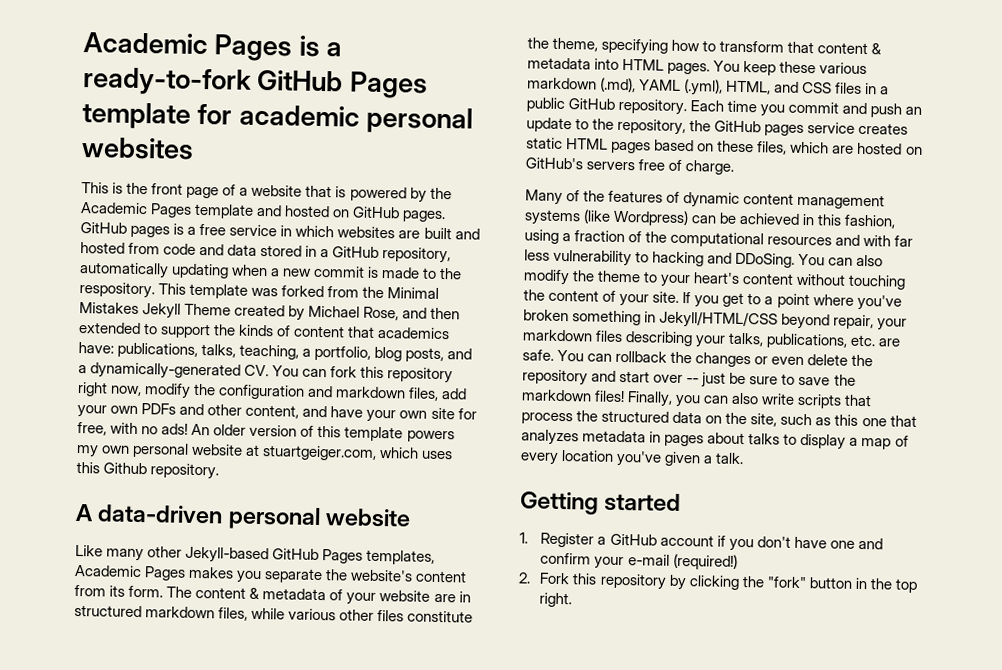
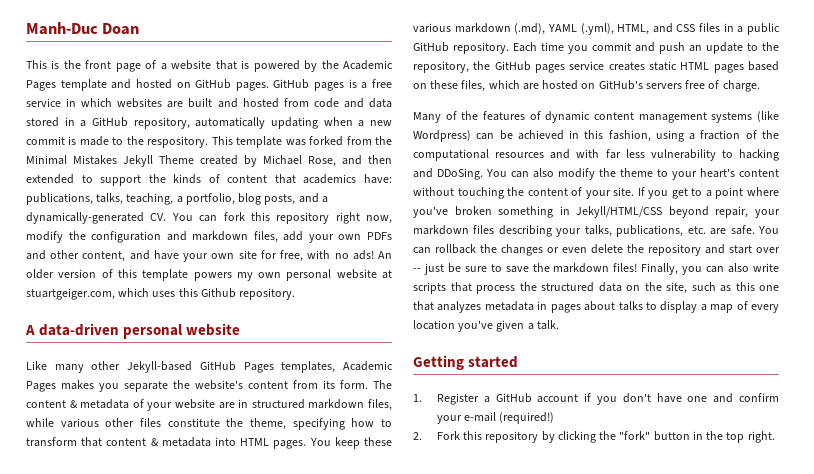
- Academic Pages is a ready-to-fork GitHub Pages template for academic personal websites
+ Manh-Duc Doan

